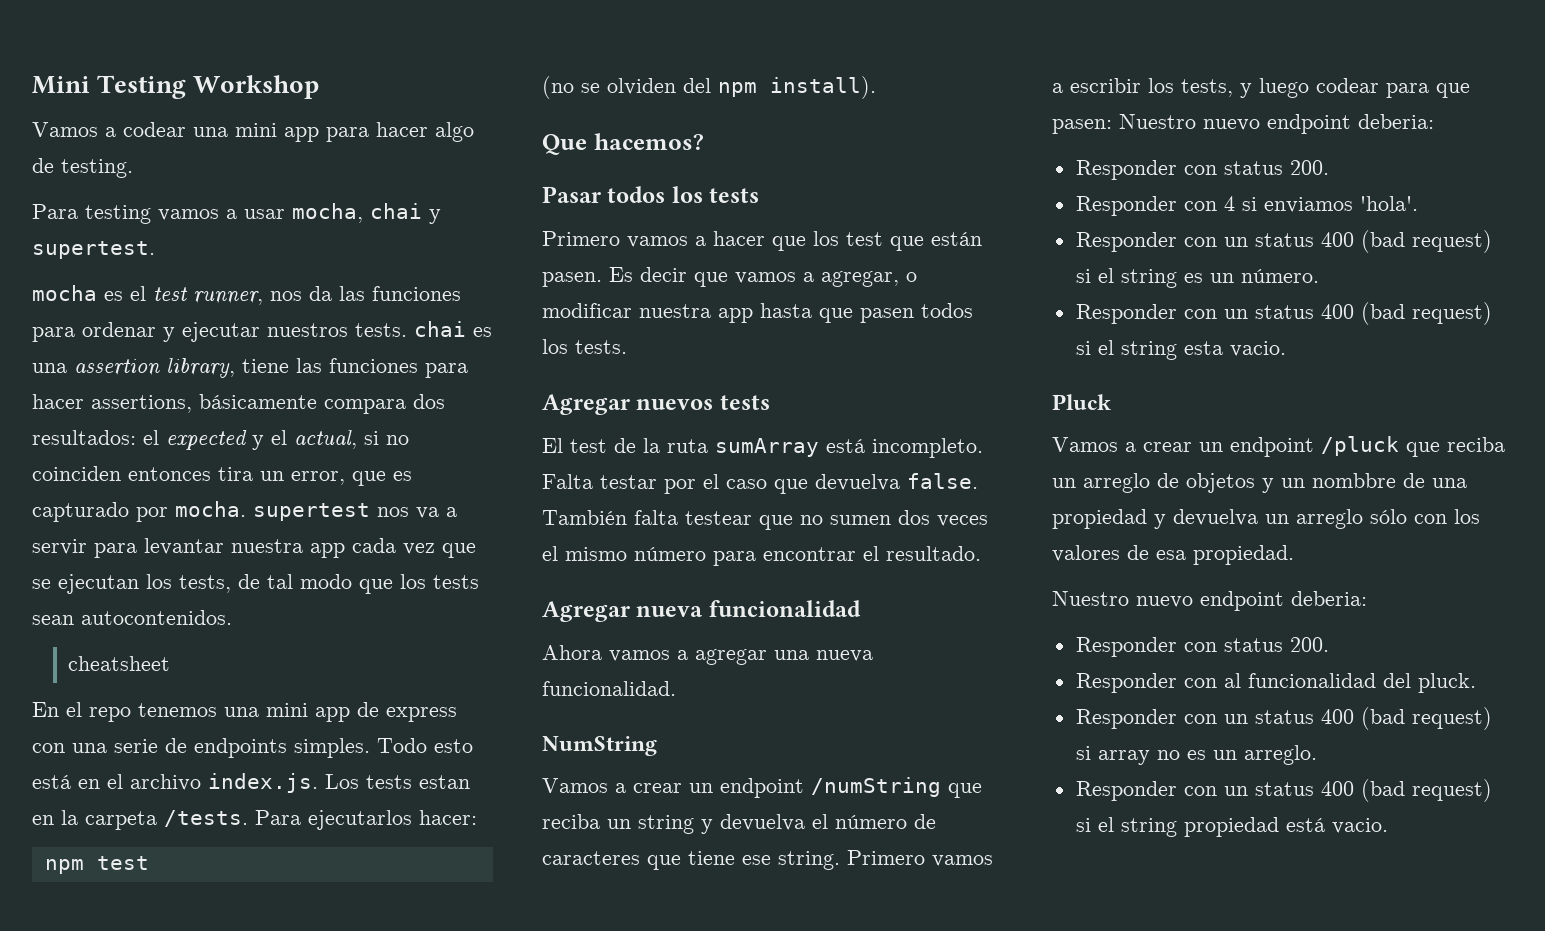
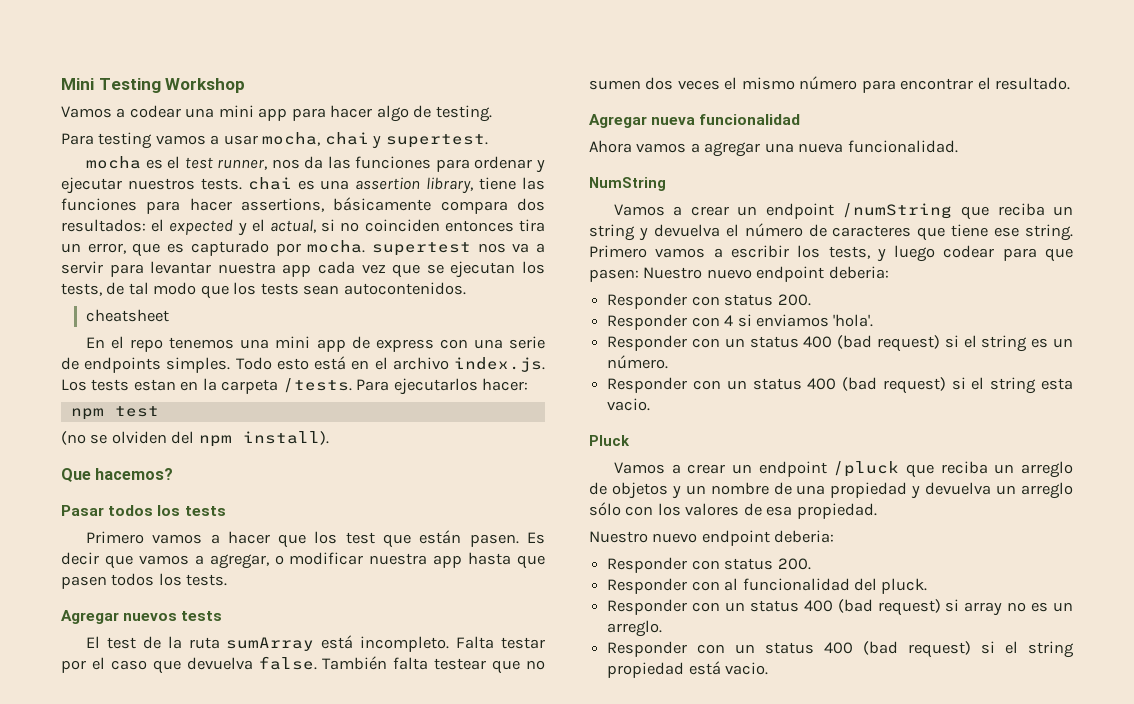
- Vamos a crear un endpoint /pluck que reciba un arreglo de objetos y un nombbre de una propiedad y devuelva un arreglo sólo con los valores de esa propiedad.
+ Vamos a crear un endpoint /pluck que reciba un arreglo de objetos y un nombre de una propiedad y devuelva un arreglo sólo con los valores de esa propiedad.

